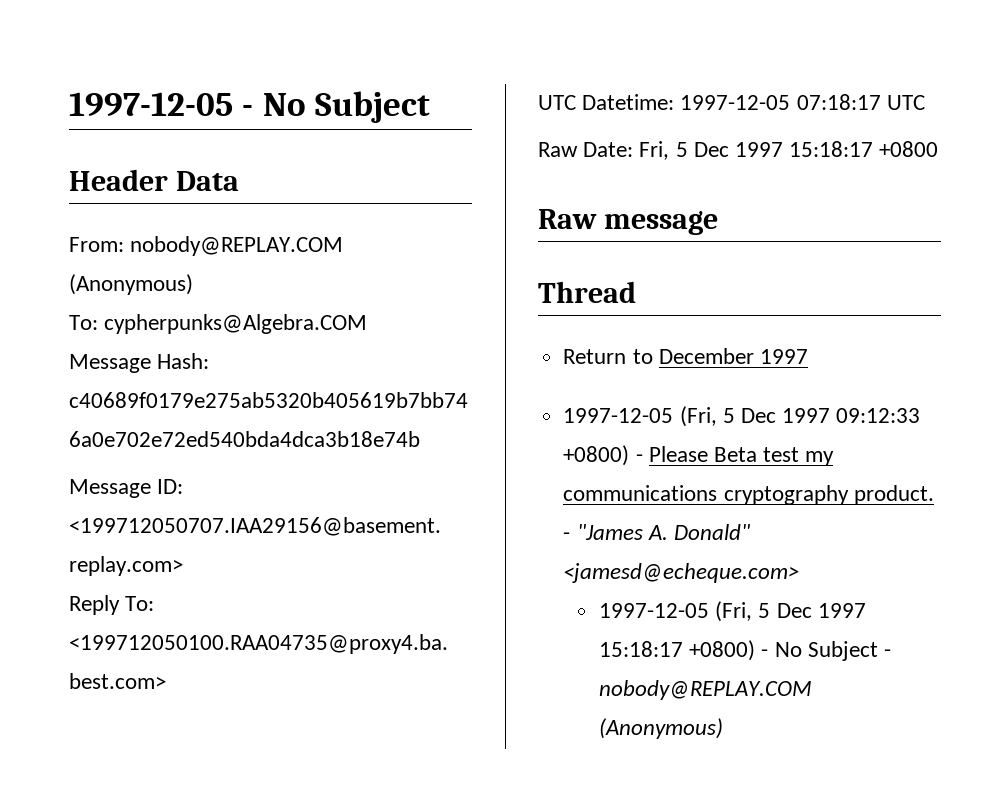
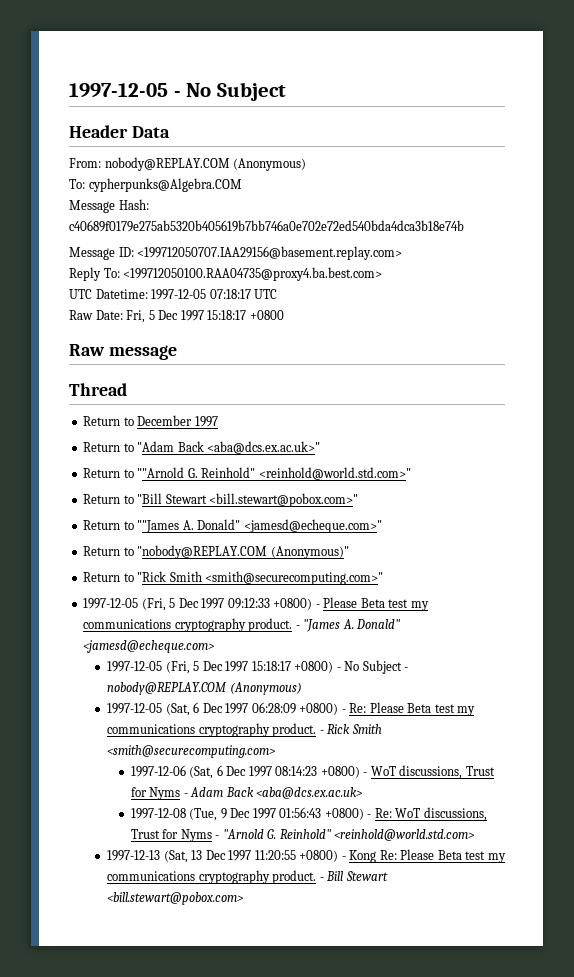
+ Return to "Adam Back <aba@dcs.ex.ac.uk>"
+ Return to ""Arnold G. Reinhold" <reinhold@world.std.com>"
+ Return to "Bill Stewart <bill.stewart@pobox.com>"
+ Return to ""James A. Donald" <jamesd@echeque.com>"
+ Return to "nobody@REPLAY.COM (Anonymous)"
+ Return to "Rick Smith <smith@securecomputing.com>"
+ 1997-12-05 (Sat, 6 Dec 1997 06:28:09 +0800) - Re: Please Beta test my communications cryptography product. - Rick Smith <smith@securecomputing.com>
+ 1997-12-06 (Sat, 6 Dec 1997 08:14:23 +0800) - WoT discussions, Trust for Nyms - Adam Back <aba@dcs.ex.ac.uk>
+ 1997-12-08 (Tue, 9 Dec 1997 01:56:43 +0800) - Re: WoT discussions, Trust for Nyms - "Arnold G. Reinhold" <reinhold@world.std.com>
+ 1997-12-13 (Sat, 13 Dec 1997 11:20:55 +0800) - Kong Re: Please Beta test my communications cryptography product. - Bill Stewart <bill.stewart@pobox.com>

